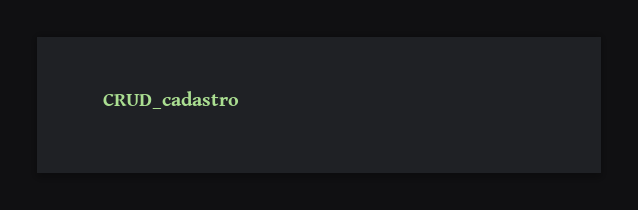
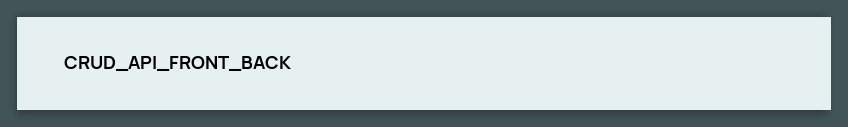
- CRUD_cadastro
+ CRUD_API_FRONT_BACK

